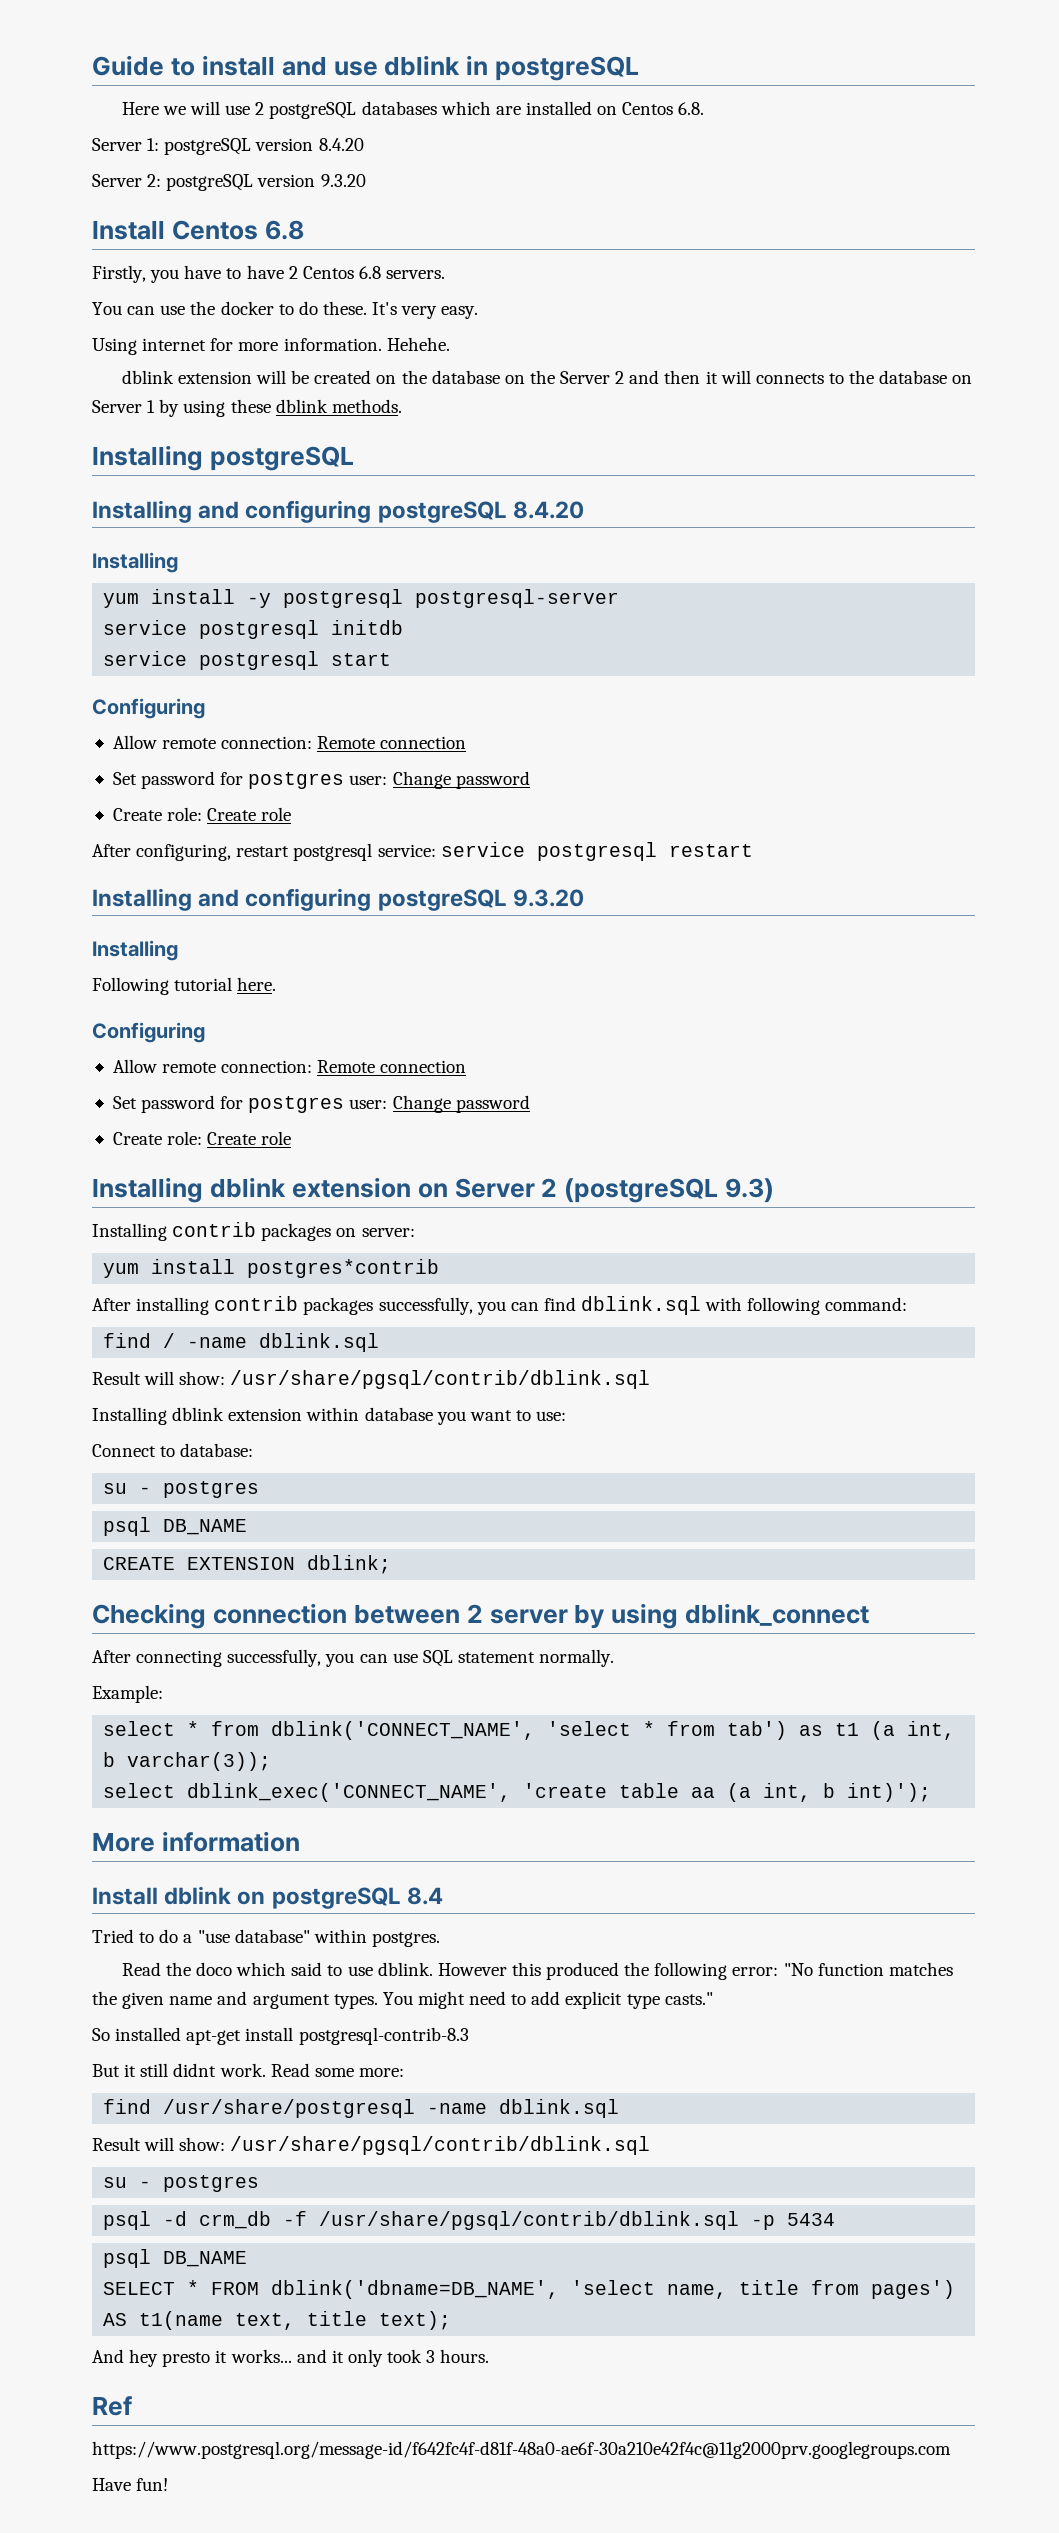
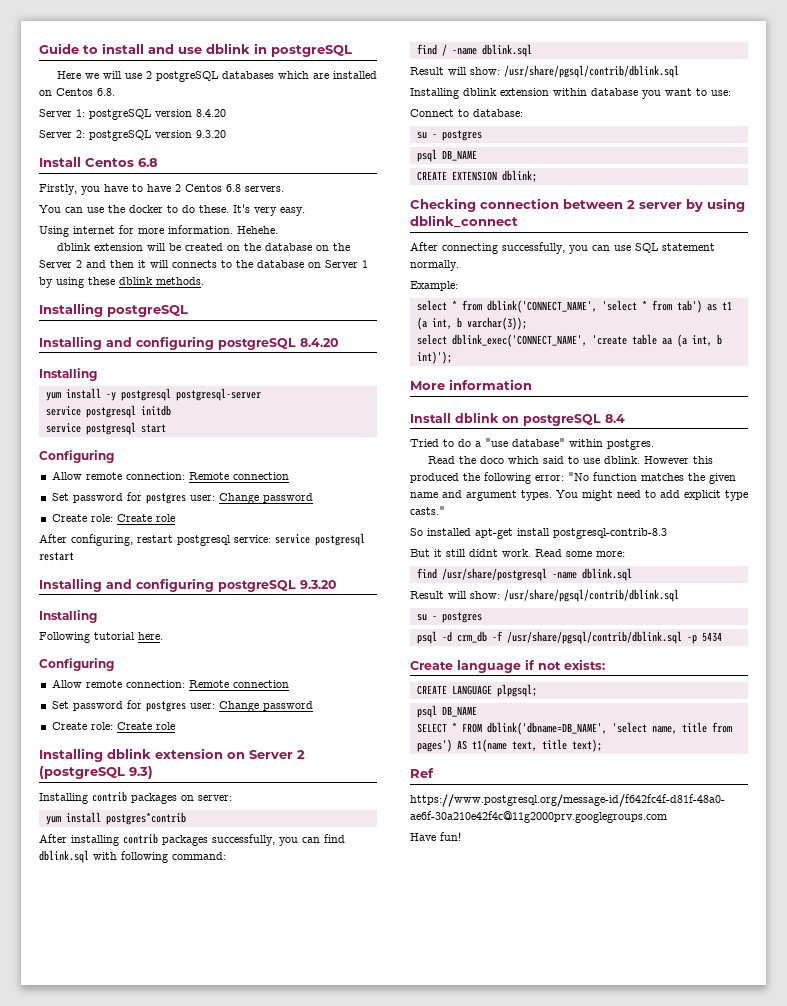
+ Create language if not exists:
+ CREATE LANGUAGE plpgsql;
- And hey presto it works... and it only took 3 hours.

